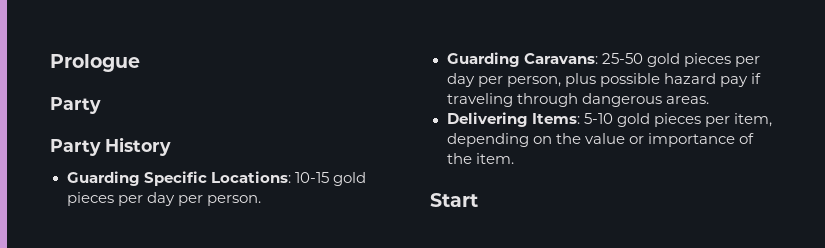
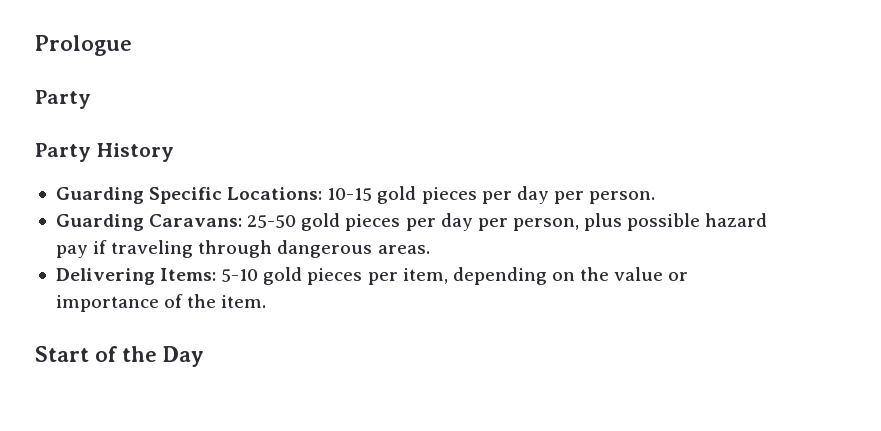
- Start
+ Start of the Day

